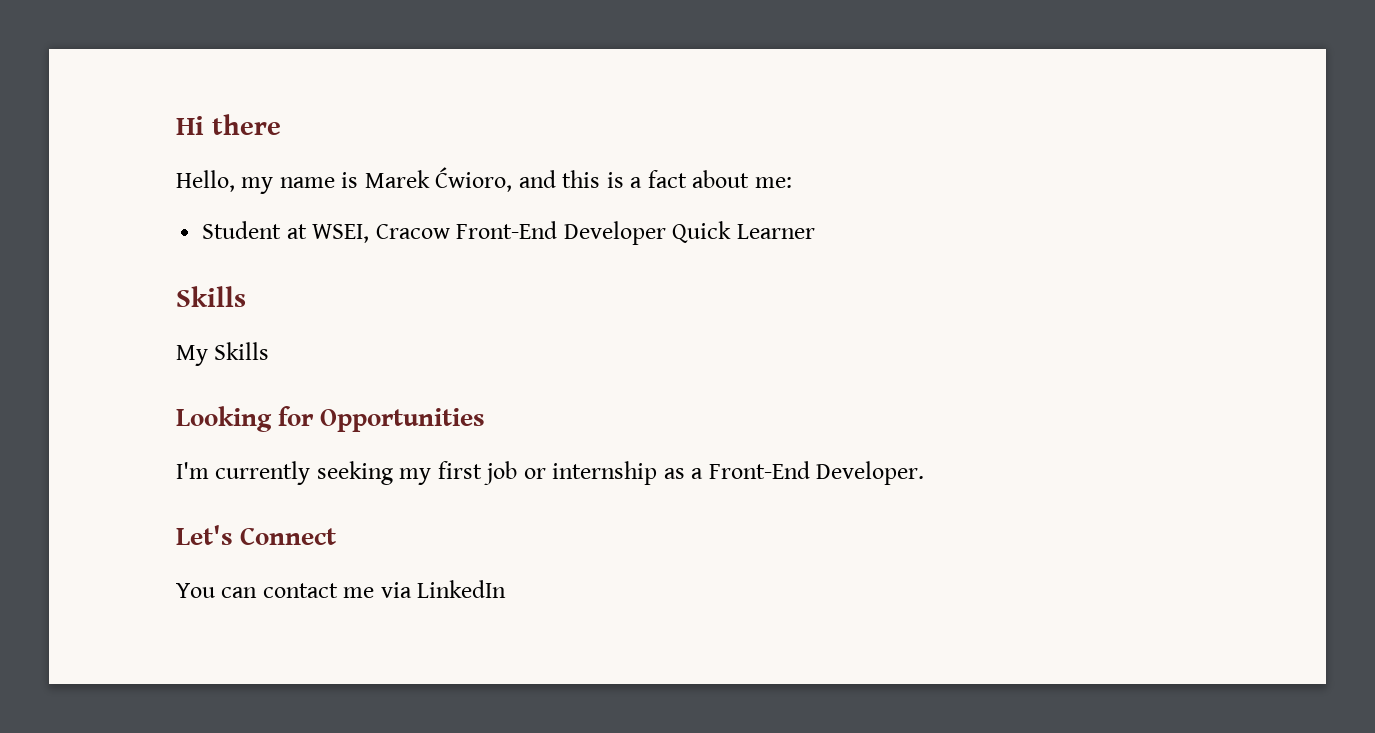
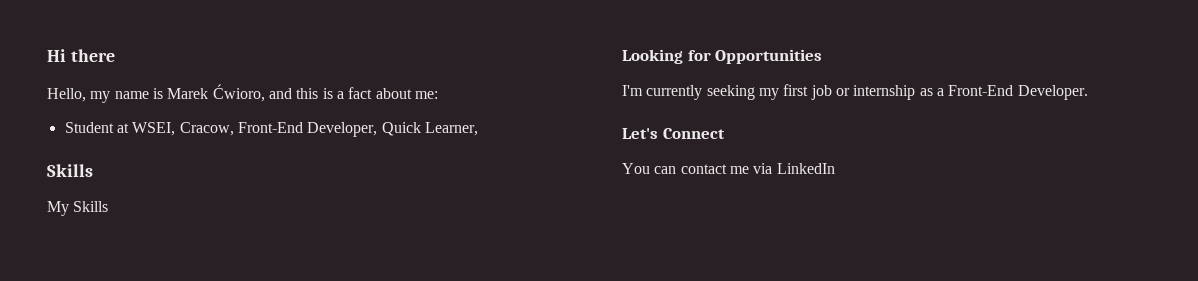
- Student at WSEI, Cracow Front-End Developer Quick Learner
+ Student at WSEI, Cracow, Front-End Developer, Quick Learner,

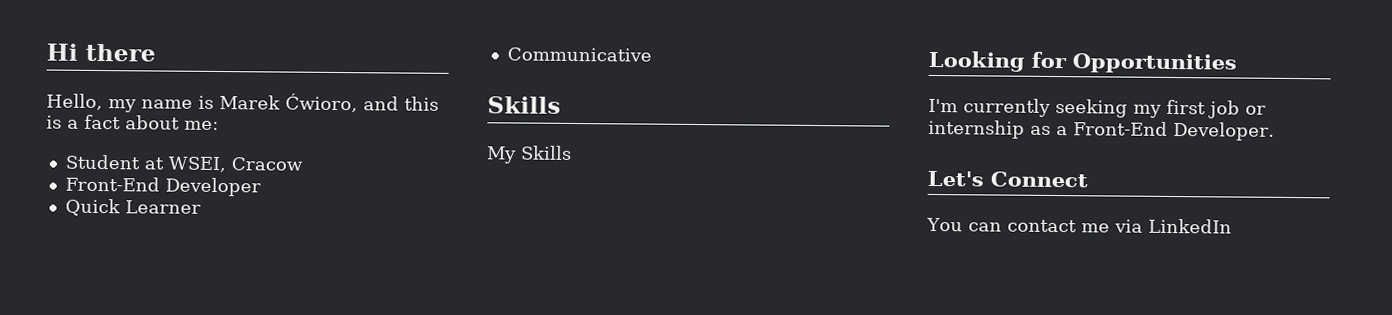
- Student at WSEI, Cracow, Front-End Developer, Quick Learner,
+ Student at WSEI, Cracow
+ Front-End Developer
+ Quick Learner
+ Communicative

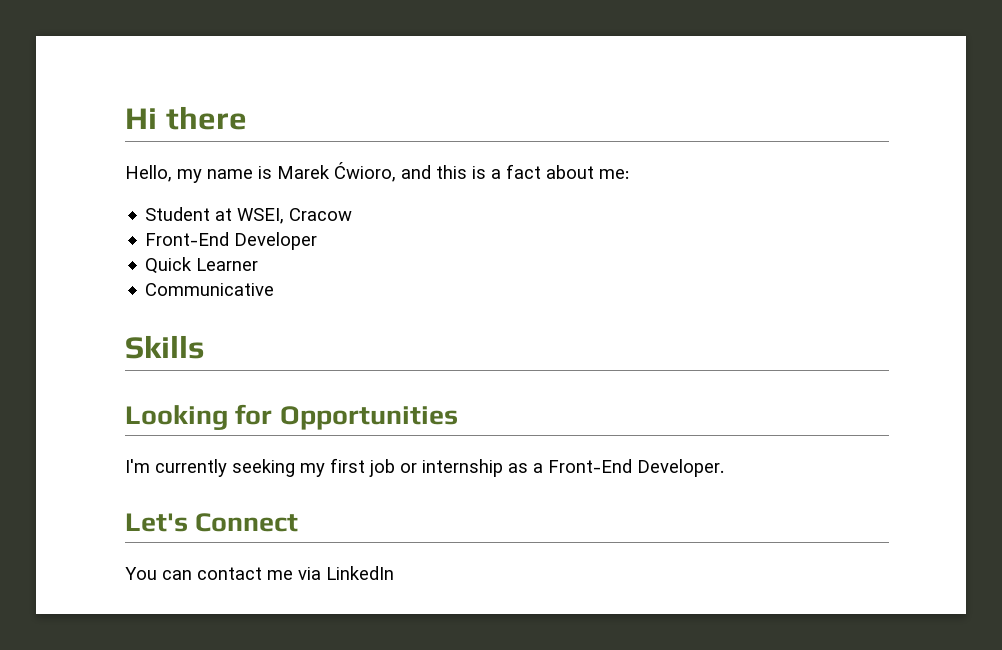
- My Skills

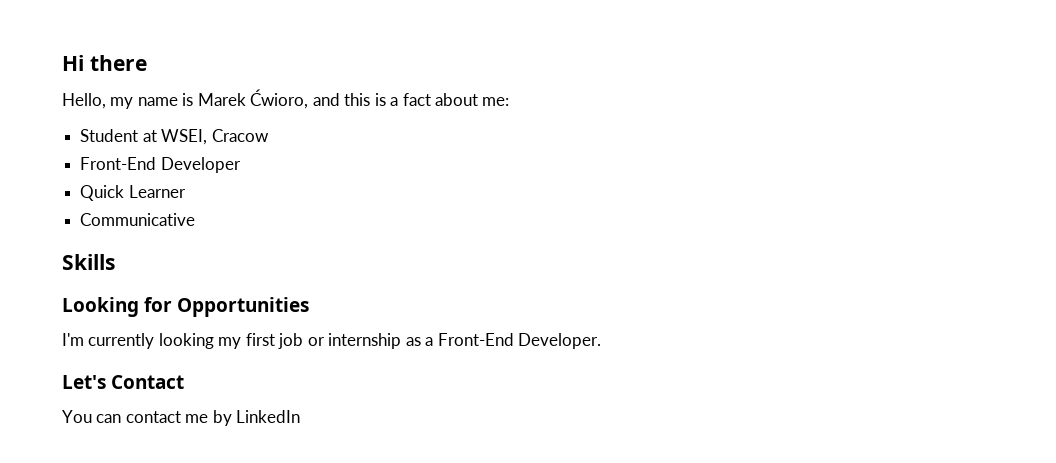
- I'm currently seeking my first job or internship as a Front-End Developer.
+ I'm currently looking my first job or internship as a Front-End Developer.
- Let's Connect
+ Let's Contact
- You can contact me via LinkedIn
+ You can contact me by LinkedIn

